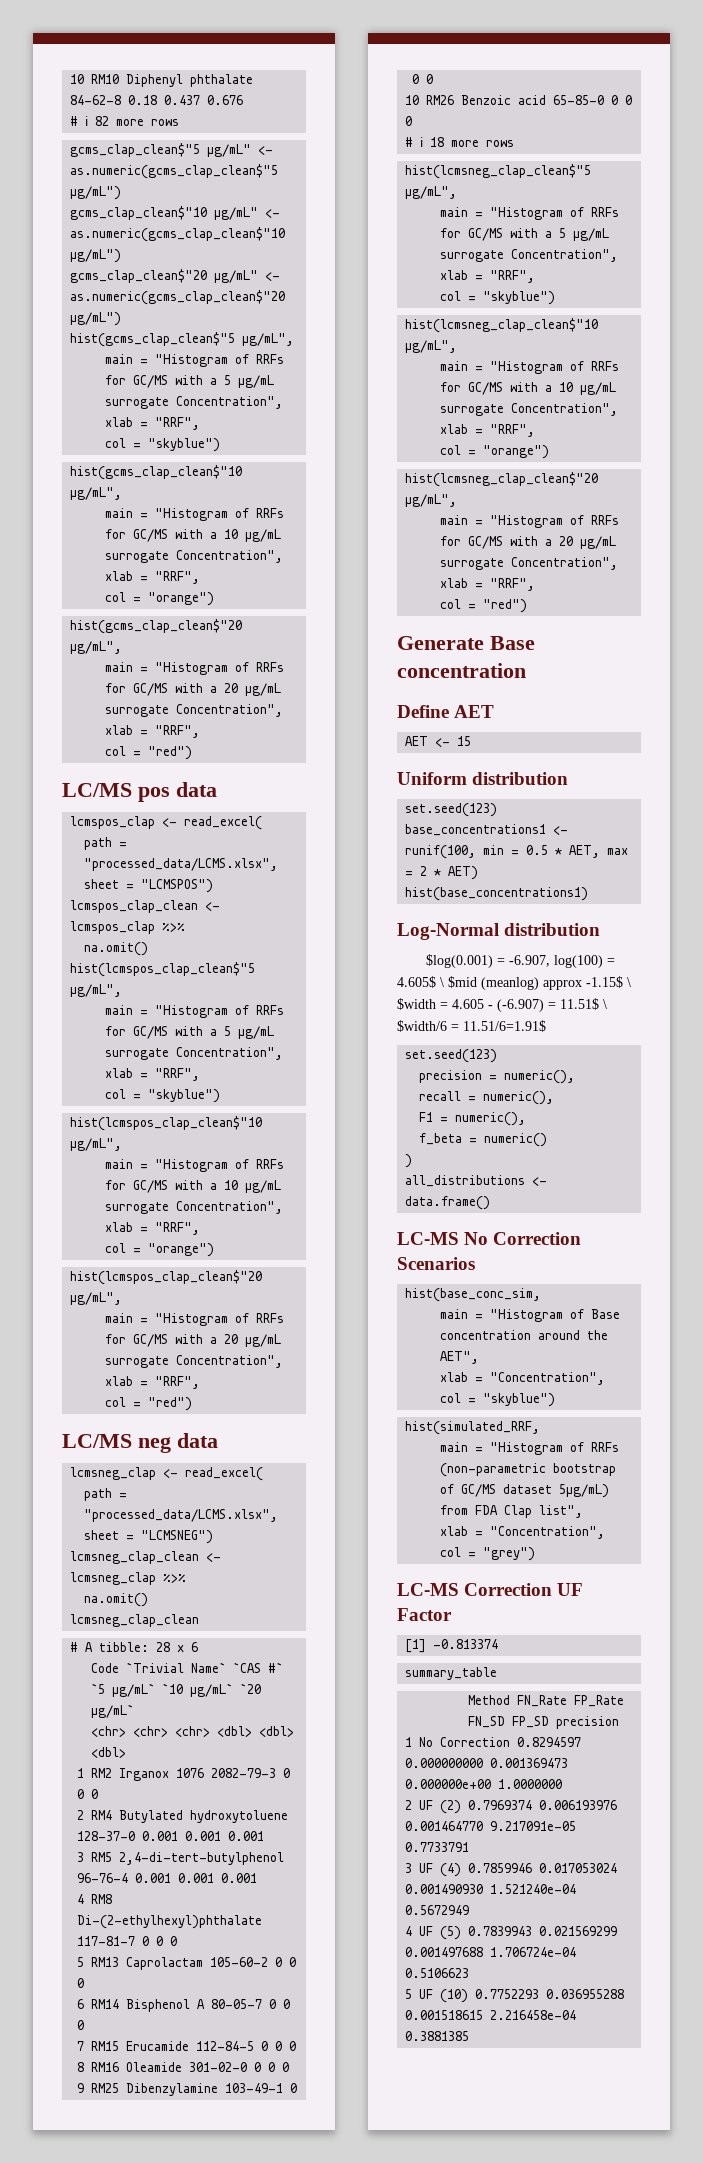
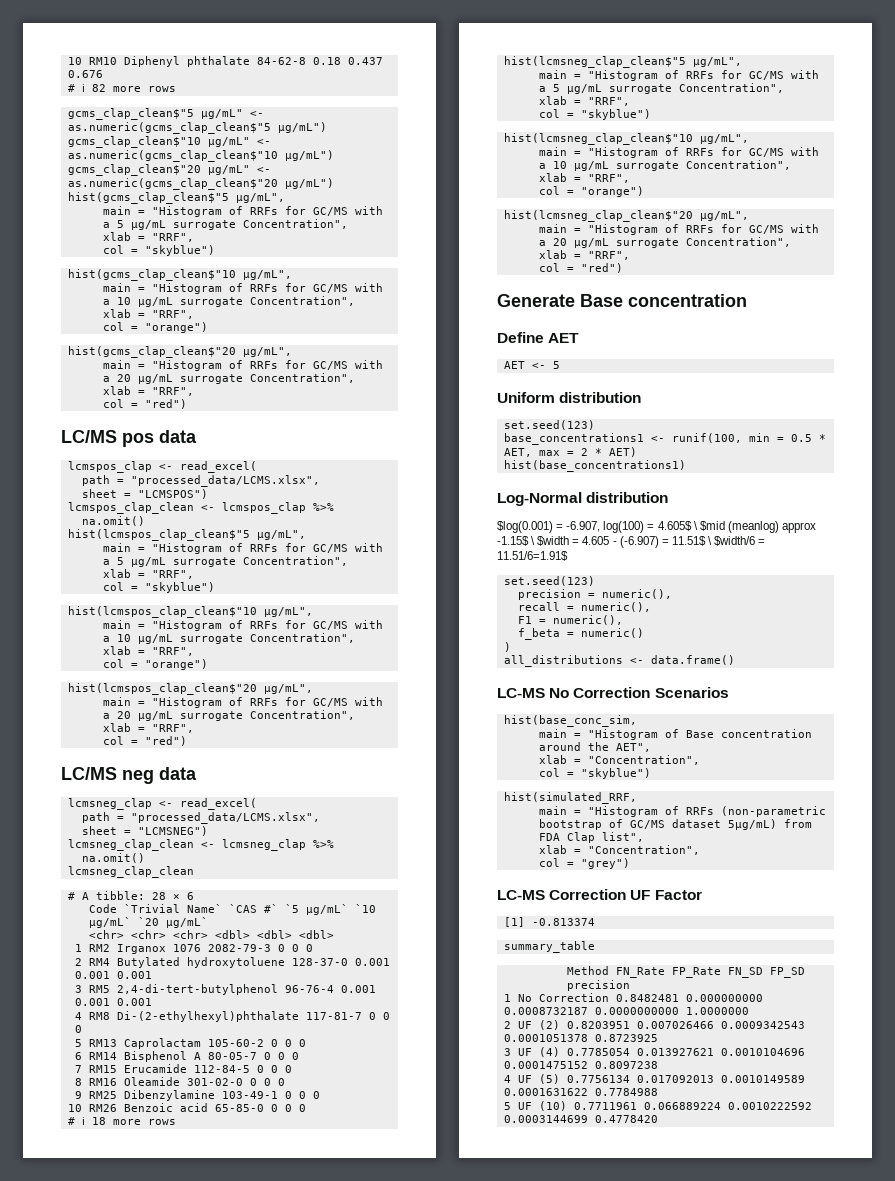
- AET <- 15
+ AET <- 5
- 1 No Correction 0.8294597 0.000000000 0.001369473 0.000000e+00 1.0000000
+ 1 No Correction 0.8482481 0.000000000 0.0008732187 0.0000000000 1.0000000
- 2 UF (2) 0.7969374 0.006193976 0.001464770 9.217091e-05 0.7733791
- 3 UF (4) 0.7859946 0.017053024 0.001490930 1.521240e-04 0.5672949
- 4 UF (5) 0.7839943 0.021569299 0.001497688 1.706724e-04 0.5106623
- 5 UF (10) 0.7752293 0.036955288 0.001518615 2.216458e-04 0.3881385
+ 2 UF (2) 0.8203951 0.007026466 0.0009342543 0.0001051378 0.8723925
+ 3 UF (4) 0.7785054 0.013927621 0.0010104696 0.0001475152 0.8097238
+ 4 UF (5) 0.7756134 0.017092013 0.0010149589 0.0001631622 0.7784988
+ 5 UF (10) 0.7711961 0.066889224 0.0010222592 0.0003144699 0.4778420

